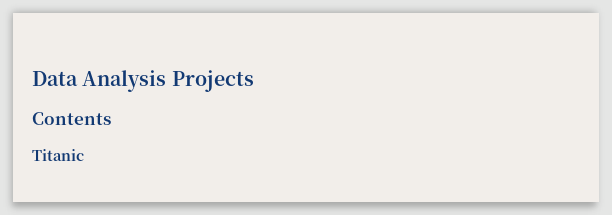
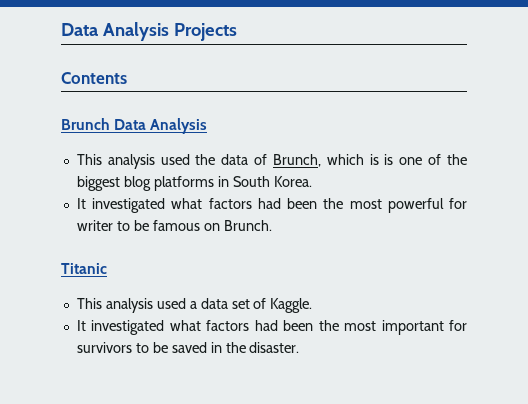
+ Brunch Data Analysis
+ This analysis used the data of Brunch, which is is one of the biggest blog platforms in South Korea.
+ It investigated what factors had been the most powerful for writer to be famous on Brunch.
  Titanic
+ This analysis used a data set of Kaggle.
+ It investigated what factors had been the most important for survivors to be saved in the disaster.

